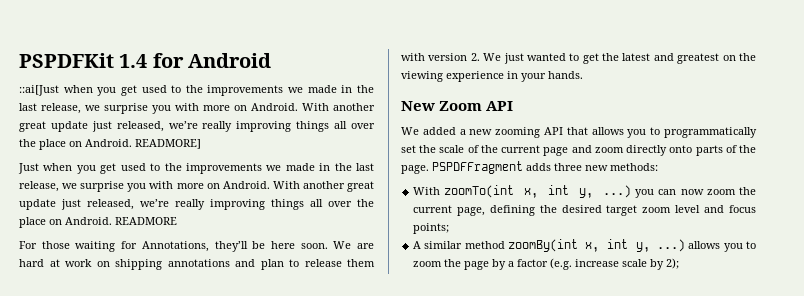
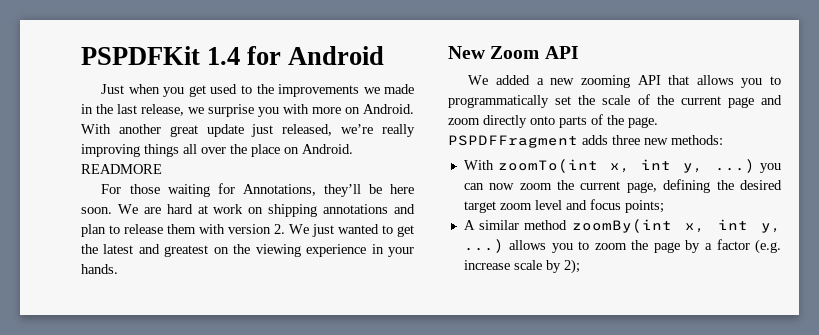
- ::ai[Just when you get used to the improvements we made in the last release, we surprise you with more on Android. With another great update just released, we’re really improving things all over the place on Android. READMORE]

